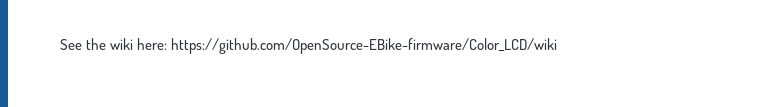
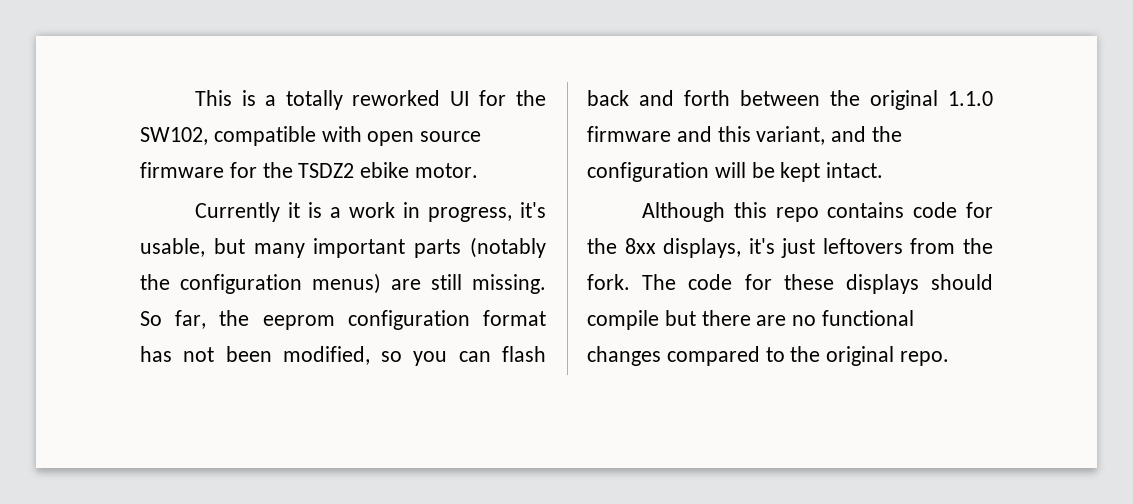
- See the wiki here: https://github.com/OpenSource-EBike-firmware/Color_LCD/wiki
+ This is a totally reworked UI for the SW102, compatible with open source firmware for the TSDZ2 ebike motor.
+ Currently it is a work in progress, it's usable, but many important parts (notably the configuration menus) are still missing. So far, the eeprom configuration format has not been modified, so you can flash back and forth between the original 1.1.0 firmware and this variant, and the configuration will be kept intact.
+ Although this repo contains code for the 8xx displays, it's just leftovers from the fork. The code for these displays should compile but there are no functional changes compared to the original repo.

